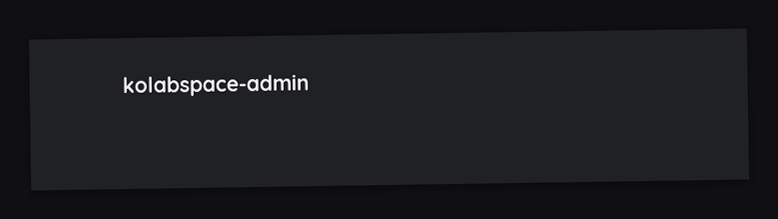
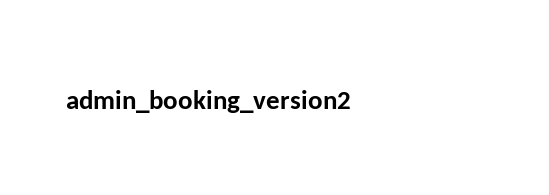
- kolabspace-admin
+ admin_booking_version2

